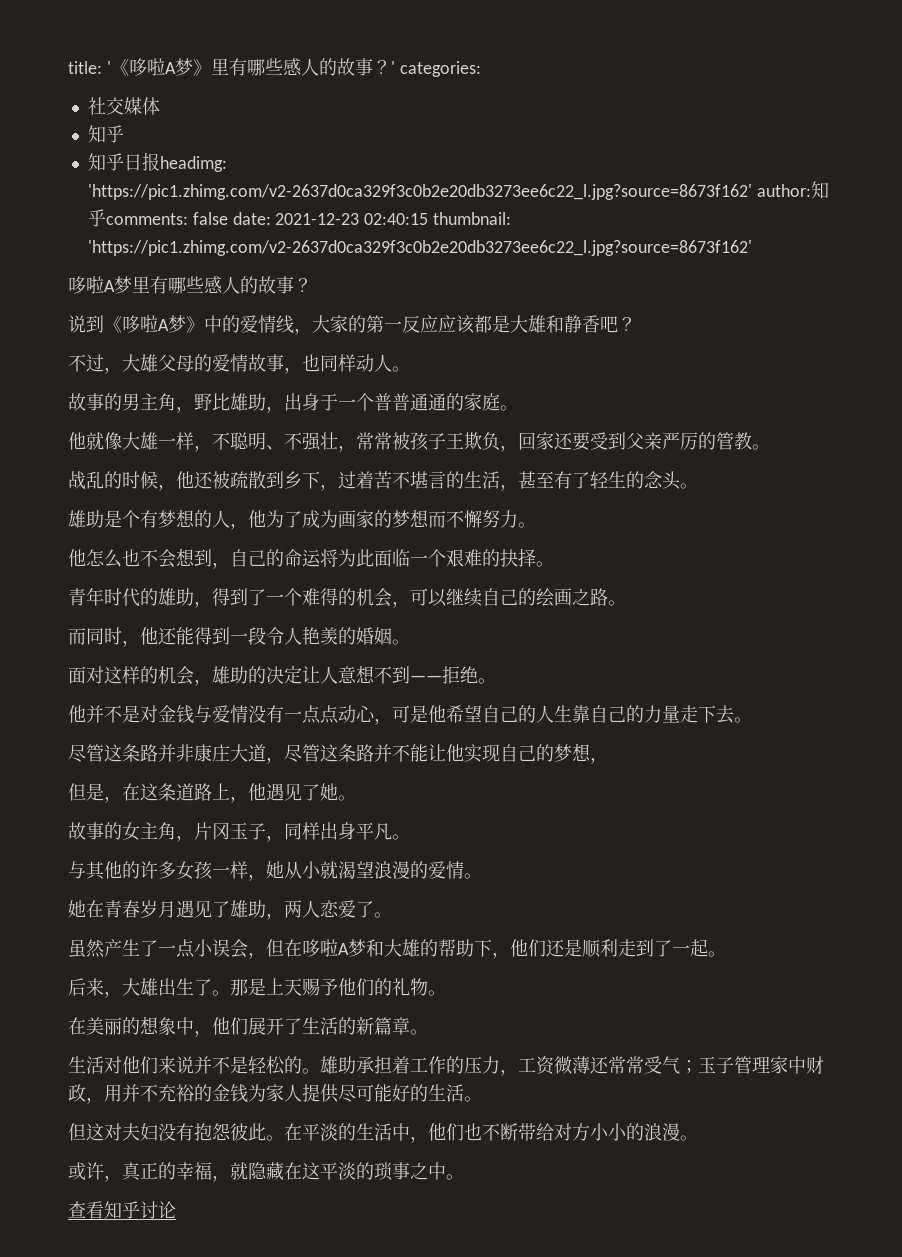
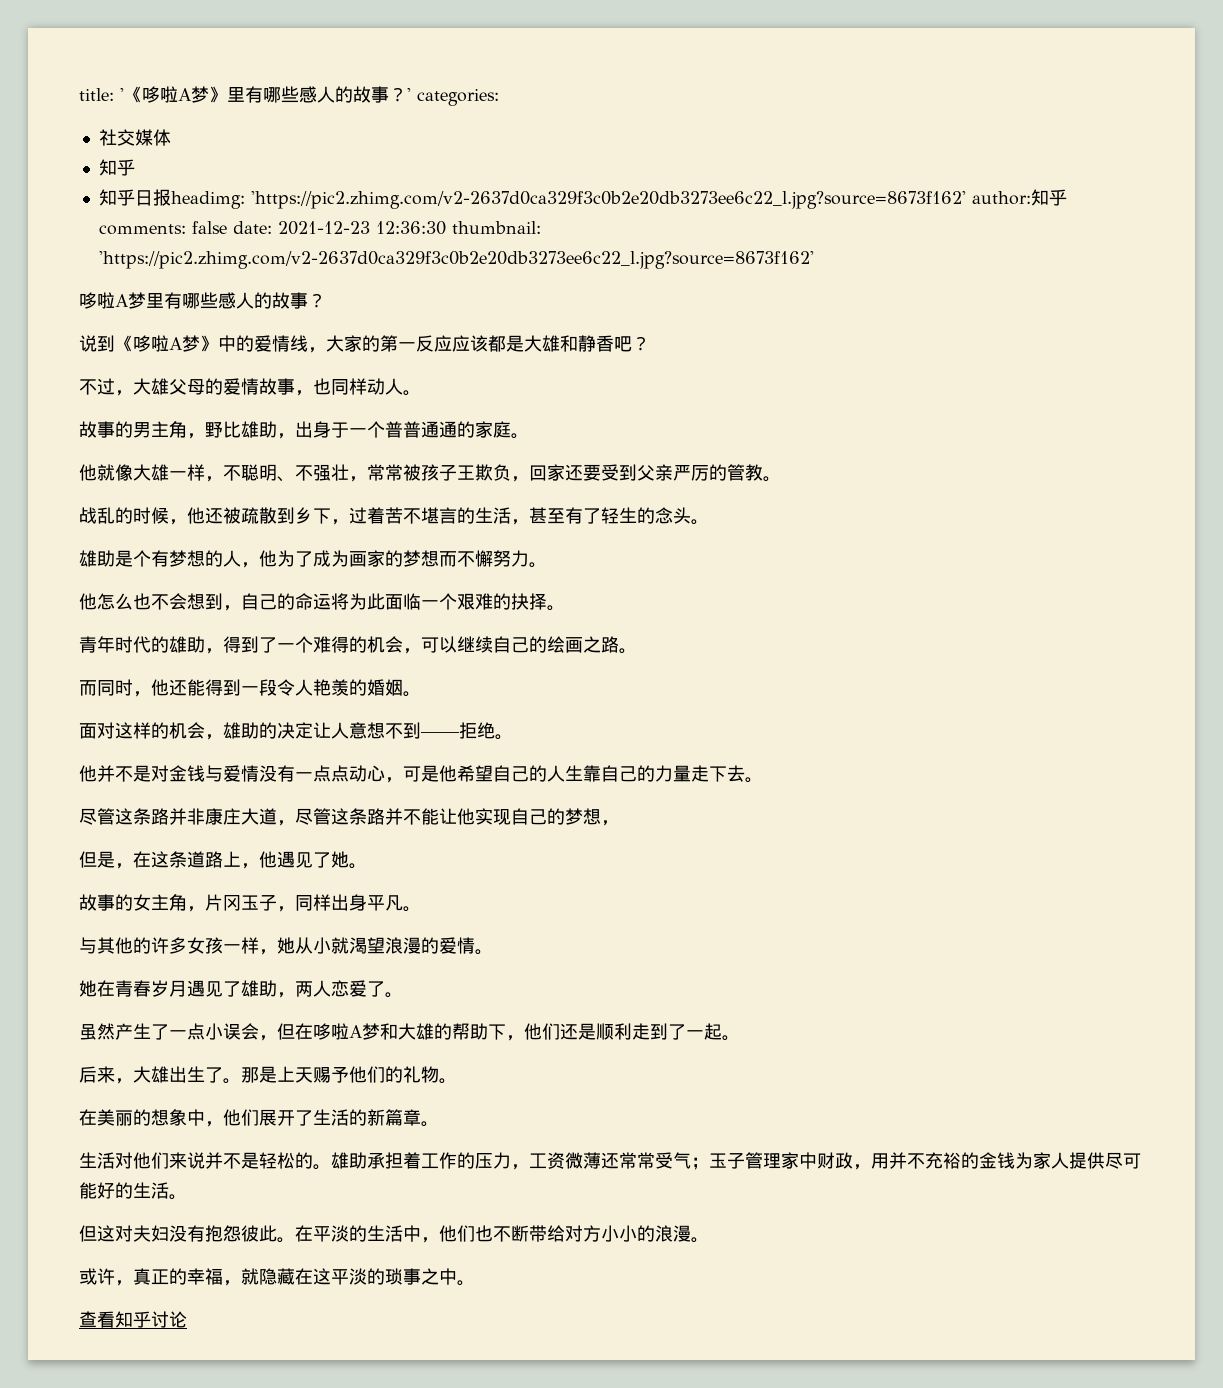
- 知乎日报headimg: 'https://pic1.zhimg.com/v2-2637d0ca329f3c0b2e20db3273ee6c22_l.jpg?source=8673f162' author:知乎comments: false date: 2021-12-23 02:40:15 thumbnail: 'https://pic1.zhimg.com/v2-2637d0ca329f3c0b2e20db3273ee6c22_l.jpg?source=8673f162'
+ 知乎日报headimg: 'https://pic2.zhimg.com/v2-2637d0ca329f3c0b2e20db3273ee6c22_l.jpg?source=8673f162' author:知乎comments: false date: 2021-12-23 12:36:30 thumbnail: 'https://pic2.zhimg.com/v2-2637d0ca329f3c0b2e20db3273ee6c22_l.jpg?source=8673f162'

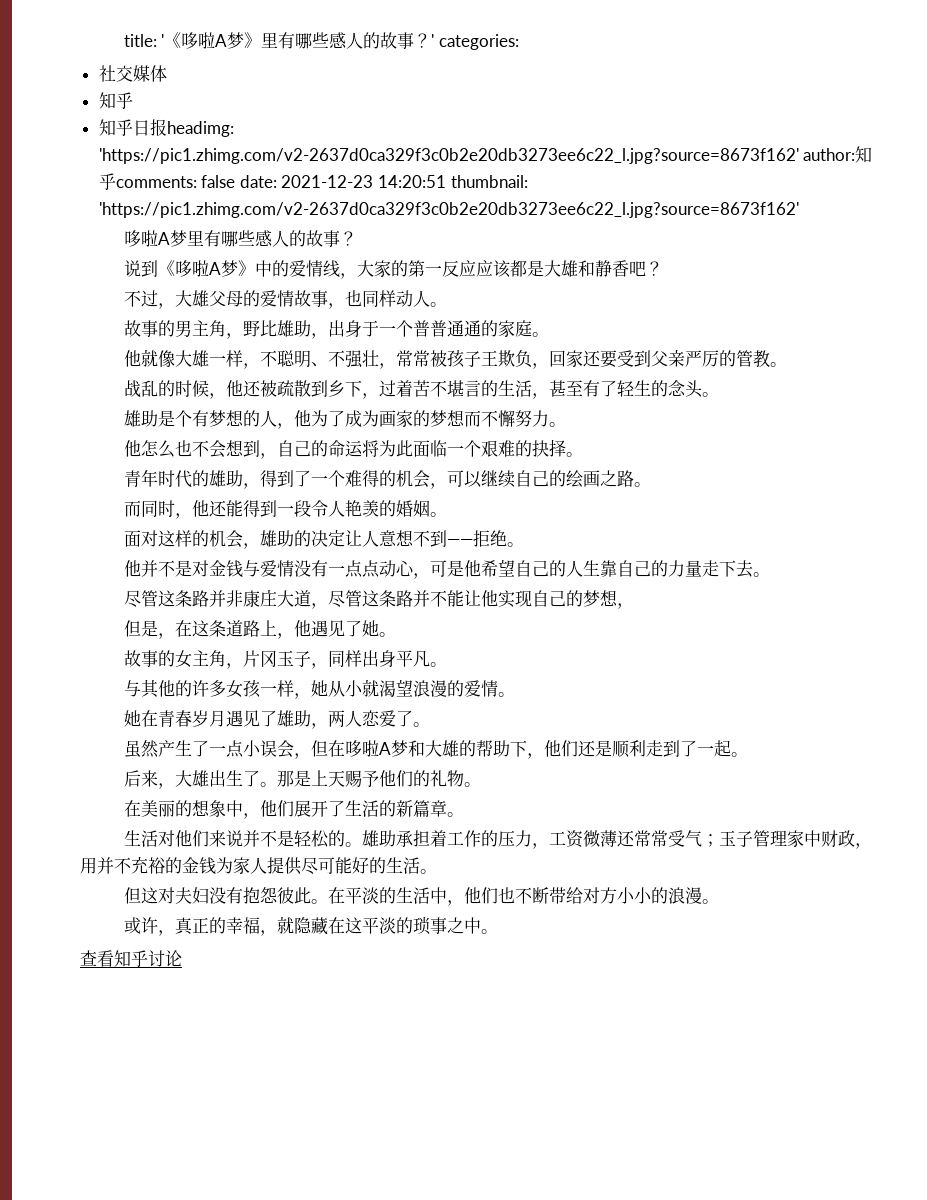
- 知乎日报headimg: 'https://pic2.zhimg.com/v2-2637d0ca329f3c0b2e20db3273ee6c22_l.jpg?source=8673f162' author:知乎comments: false date: 2021-12-23 12:36:30 thumbnail: 'https://pic2.zhimg.com/v2-2637d0ca329f3c0b2e20db3273ee6c22_l.jpg?source=8673f162'
+ 知乎日报headimg: 'https://pic1.zhimg.com/v2-2637d0ca329f3c0b2e20db3273ee6c22_l.jpg?source=8673f162' author:知乎comments: false date: 2021-12-23 14:20:51 thumbnail: 'https://pic1.zhimg.com/v2-2637d0ca329f3c0b2e20db3273ee6c22_l.jpg?source=8673f162'

